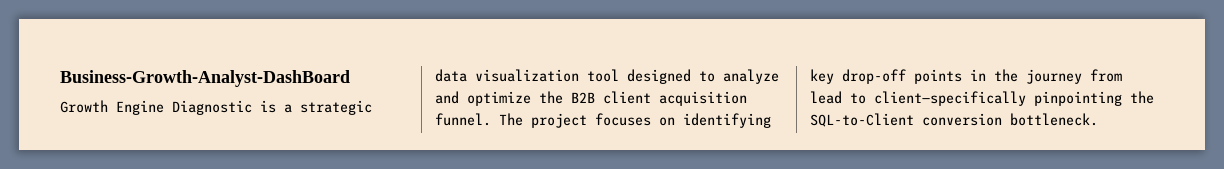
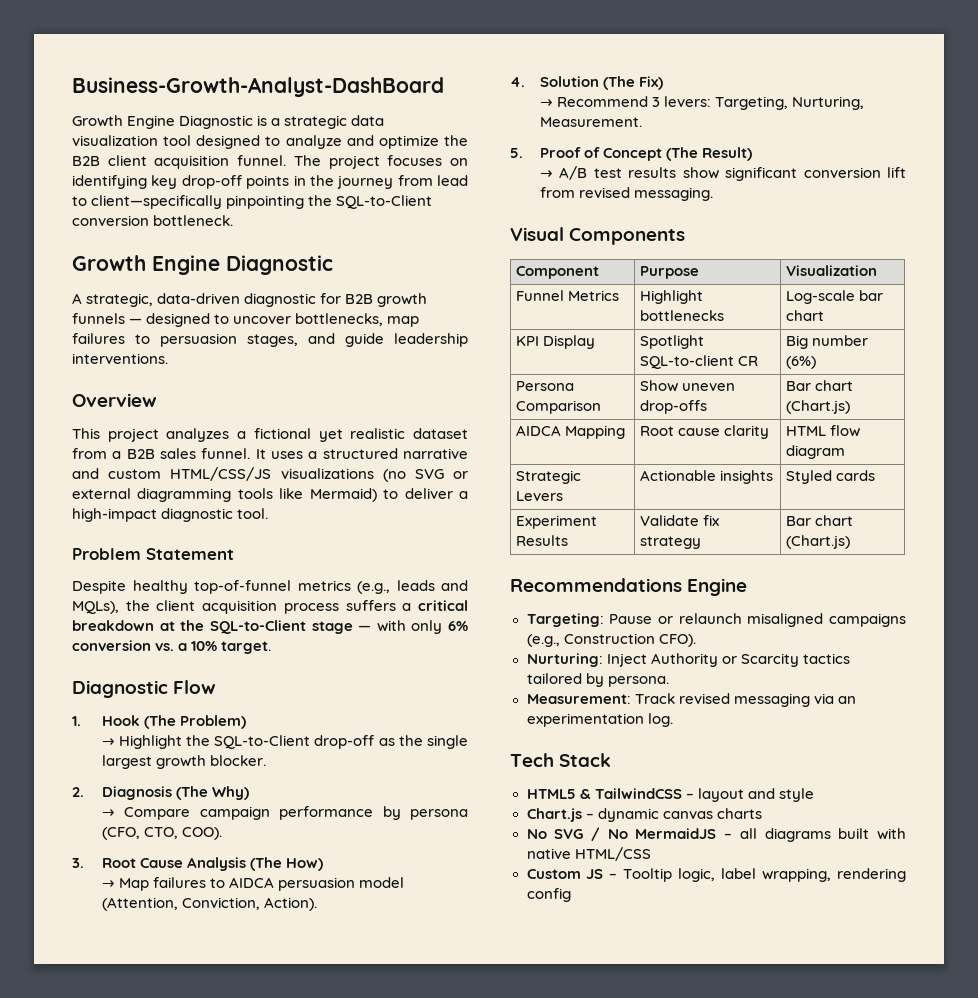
  The project focuses on identifying key drop-off points in the journey from lead to client—specifically pinpointing the SQL-to-Client conversion bottleneck.
+ Growth Engine Diagnostic
+ A strategic, data-driven diagnostic for B2B growth funnels — designed to uncover bottlenecks, map failures to persuasion stages, and guide leadership interventions.
+ Overview
+ This project analyzes a fictional yet realistic dataset from a B2B sales funnel. It uses a structured narrative and custom HTML/CSS/JS visualizations (no SVG or external diagramming tools like Mermaid) to deliver a high-impact diagnostic tool.
+ Problem Statement
+ Despite healthy top-of-funnel metrics (e.g., leads and MQLs), the client acquisition process suffers a critical breakdown at the SQL-to-Client stage — with only 6% conversion vs. a 10% target.
+ Diagnostic Flow
+ 1. Hook (The Problem)
+ → Highlight the SQL-to-Client drop-off as the single largest growth blocker.
+ 2. Diagnosis (The Why)
+ → Compare campaign performance by persona (CFO, CTO, COO).
+ 3. Root Cause Analysis (The How)
+ → Map failures to AIDCA persuasion model (Attention, Conviction, Action).
+ 4. Solution (The Fix)
+ → Recommend 3 levers: Targeting, Nurturing, Measurement.
+ 5. Proof of Concept (The Result)
+ → A/B test results show significant conversion lift from revised messaging.
+ Visual Components
+ Component | Purpose | Visualization
+ Funnel Metrics | Highlight bottlenecks | Log-scale bar chart
+ KPI Display | Spotlight SQL-to-client CR | Big number (6%)
+ Persona Comparison | Show uneven drop-offs | Bar chart (Chart.js)
+ AIDCA Mapping | Root cause clarity | HTML flow diagram
+ Strategic Levers | Actionable insights | Styled cards
+ Experiment Results | Validate fix strategy | Bar chart (Chart.js)
+ Recommendations Engine
+ Targeting: Pause or relaunch misaligned campaigns (e.g., Construction CFO).
+ Nurturing: Inject Authority or Scarcity tactics tailored by persona.
+ Measurement: Track revised messaging via an experimentation log.
+ Tech Stack
+ HTML5 & TailwindCSS – layout and style
+ Chart.js – dynamic canvas charts
+ No SVG / No MermaidJS – all diagrams built with native HTML/CSS
+ Custom JS – Tooltip logic, label wrapping, rendering config

